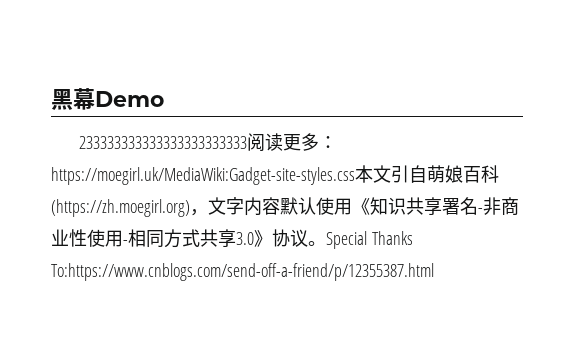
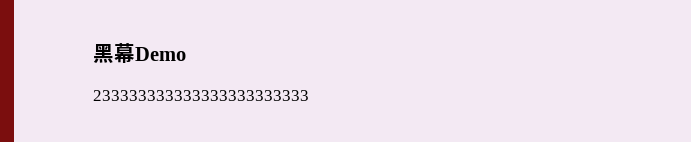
- 233333333333333333333333阅读更多：https://moegirl.uk/MediaWiki:Gadget-site-styles.css本文引自萌娘百科(https://zh.moegirl.org)，文字内容默认使用《知识共享署名-非商业性使用-相同方式共享3.0》协议。Special Thanks To:https://www.cnblogs.com/send-off-a-friend/p/12355387.html
+ 233333333333333333333333

